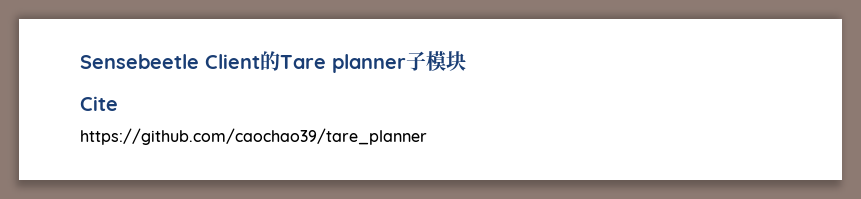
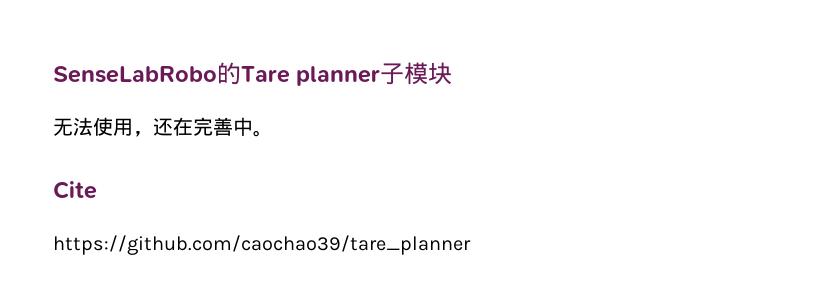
- Sensebeetle Client的Tare planner子模块
+ SenseLabRobo的Tare planner子模块
+ 无法使用，还在完善中。

